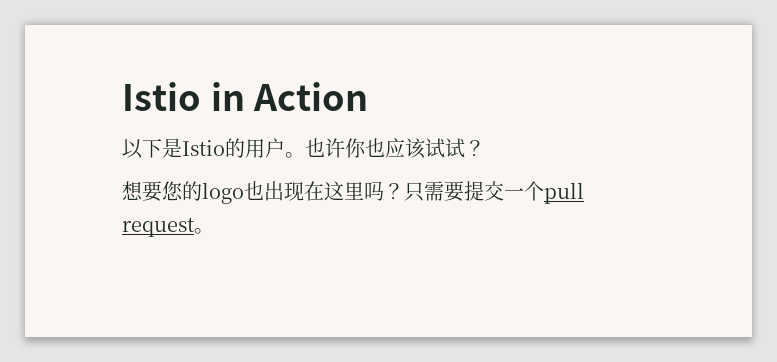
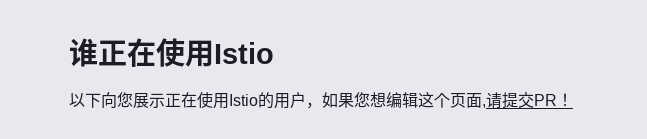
- Istio in Action
+ 谁正在使用Istio
- 以下是Istio的用户。也许你也应该试试？
- 想要您的logo也出现在这里吗？只需要提交一个pull request。
+ 以下向您展示正在使用Istio的用户，如果您想编辑这个页面,请提交PR！

